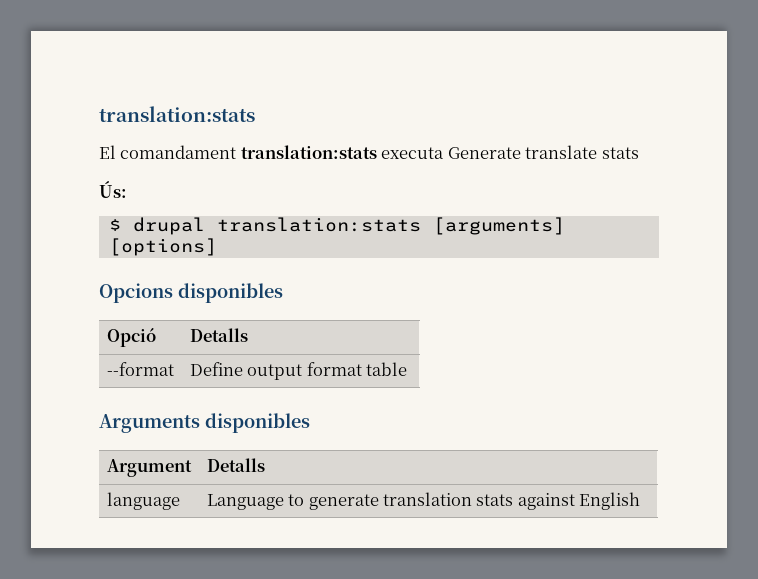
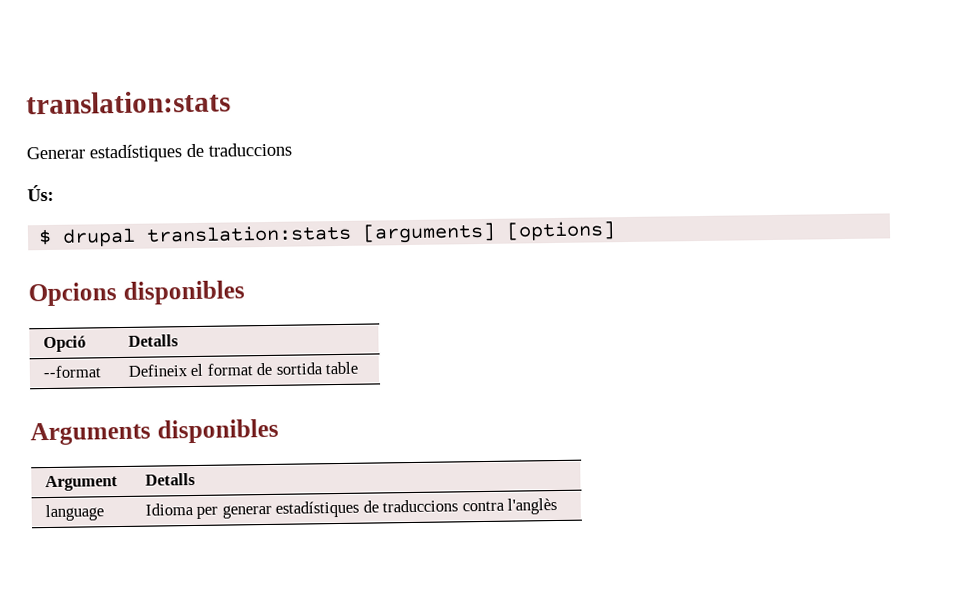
- El comandament translation:stats executa Generate translate stats
+ Generar estadístiques de traduccions
- --format | Define output format table
+ --format | Defineix el format de sortida table
- language | Language to generate translation stats against English
+ language | Idioma per generar estadístiques de traduccions contra l'anglès

